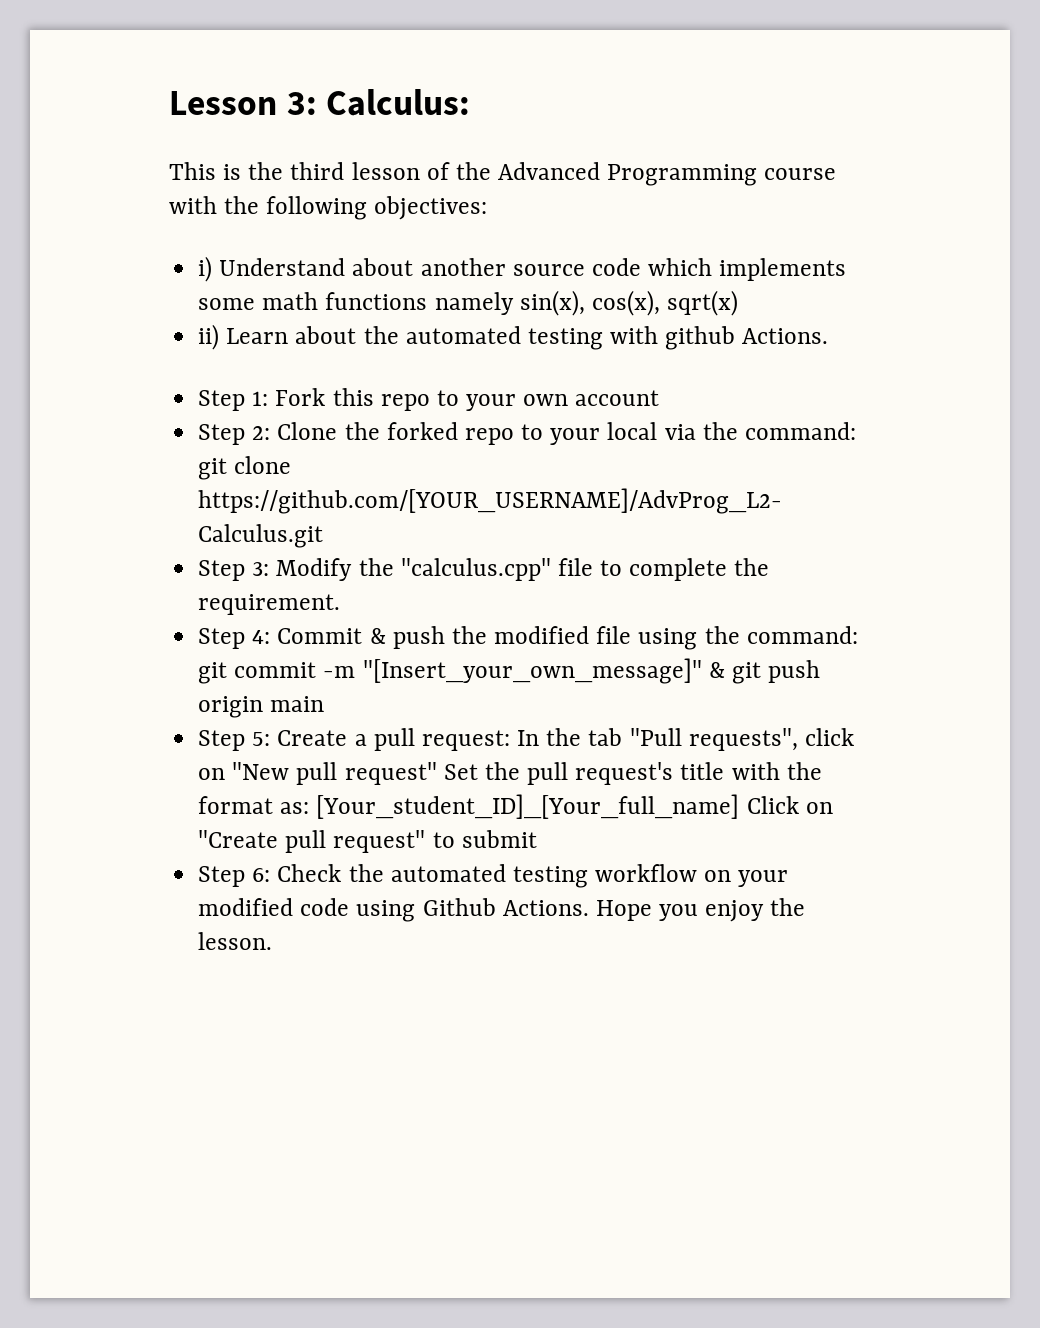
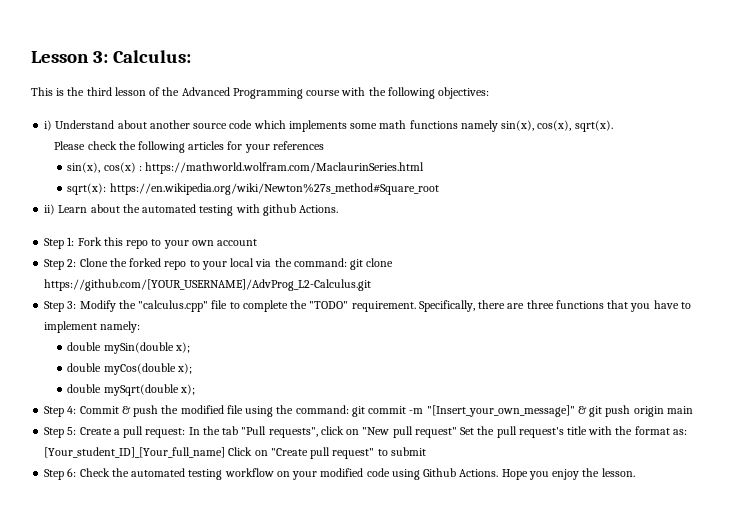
- i) Understand about another source code which implements some math functions namely sin(x), cos(x), sqrt(x)
+ i) Understand about another source code which implements some math functions namely sin(x), cos(x), sqrt(x).
+ Please check the following articles for your references
+ sin(x), cos(x) : https://mathworld.wolfram.com/MaclaurinSeries.html
+ sqrt(x): https://en.wikipedia.org/wiki/Newton%27s_method#Square_root
- Step 3: Modify the "calculus.cpp" file to complete the requirement.
+ Step 3: Modify the "calculus.cpp" file to complete the "TODO" requirement. Specifically, there are three functions that you have to implement namely:
+ double mySin(double x);
+ double myCos(double x);
+ double mySqrt(double x);

